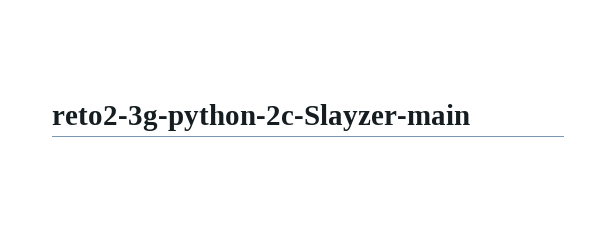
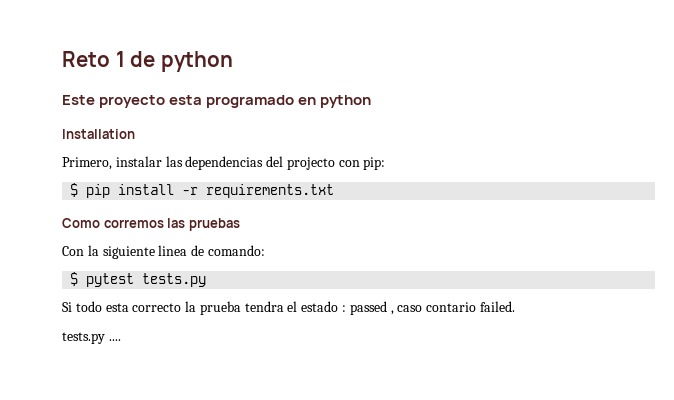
- reto2-3g-python-2c-Slayzer-main
+ Reto 1 de python
+ Este proyecto esta programado en python
+ Installation
+ Primero, instalar las dependencias del projecto con pip:
+ $ pip install -r requirements.txt
+ Como corremos las pruebas
+ Con la siguiente linea de comando:
+ $ pytest tests.py
+ Si todo esta correcto la prueba tendra el estado : passed , caso contario failed.
+ tests.py ....

